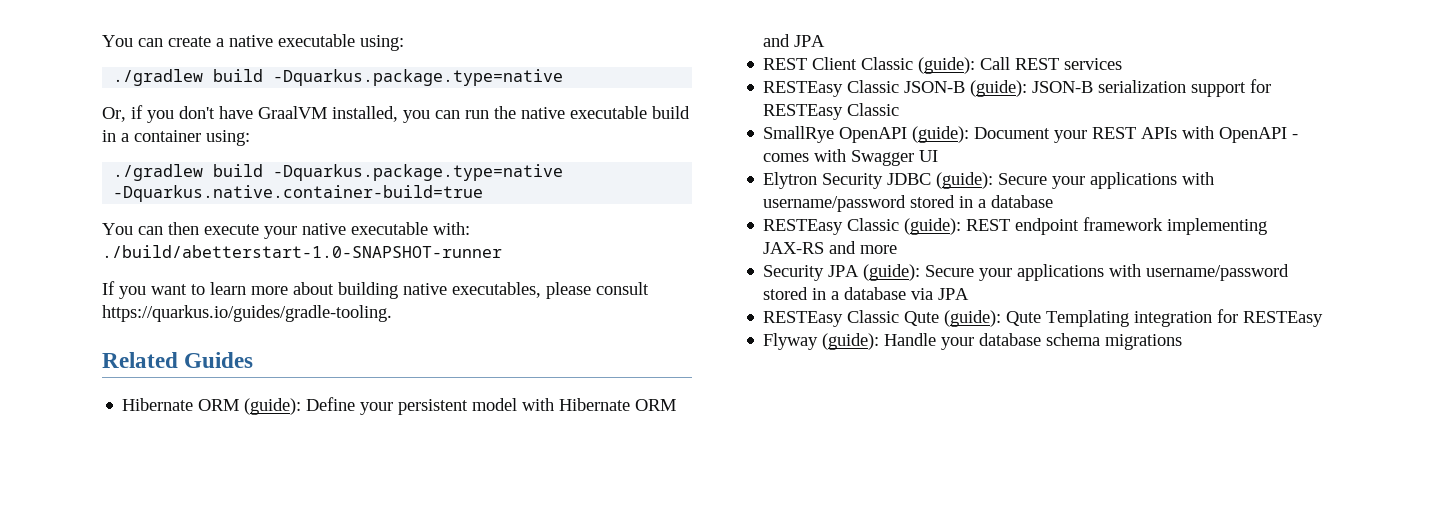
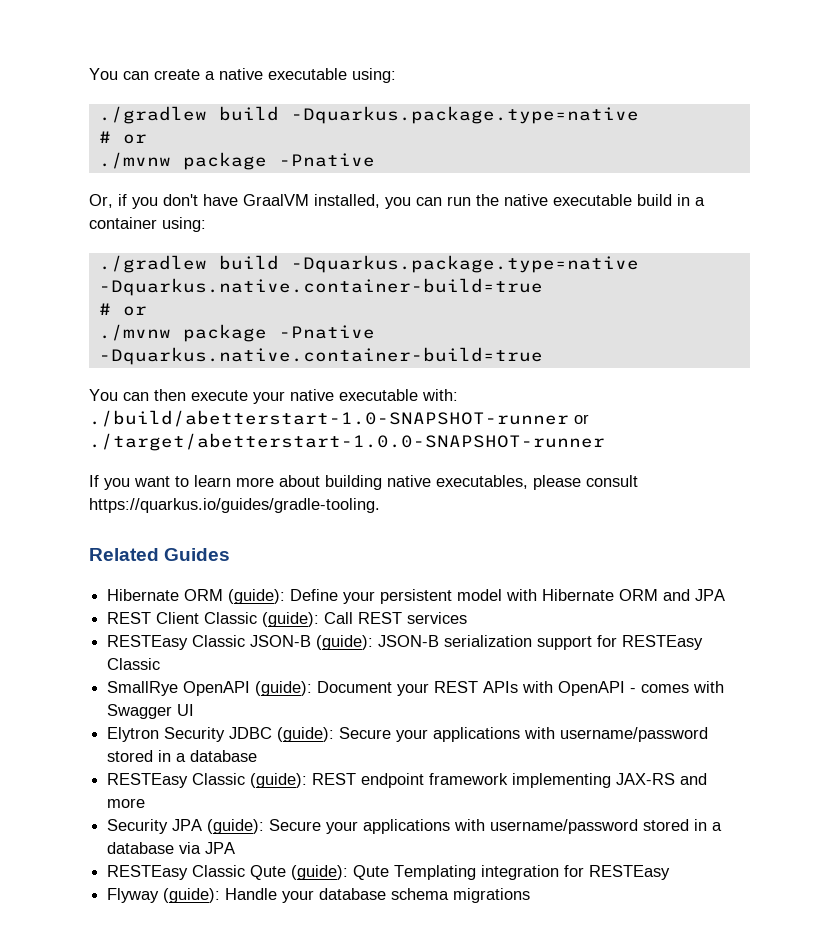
  You can create a native executable using:
  ./gradlew build -Dquarkus.package.type=native
+ # or
+ ./mvnw package -Pnative
  ./gradlew build -Dquarkus.package.type=native -Dquarkus.native.container-build=true
+ # or
+ ./mvnw package -Pnative -Dquarkus.native.container-build=true
- You can then execute your native executable with: ./build/abetterstart-1.0-SNAPSHOT-runner
+ You can then execute your native executable with: ./build/abetterstart-1.0-SNAPSHOT-runner or ./target/abetterstart-1.0.0-SNAPSHOT-runner

